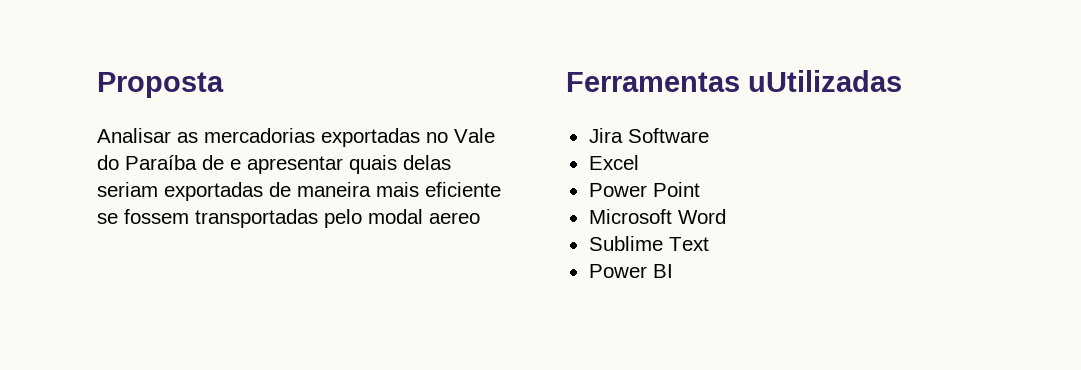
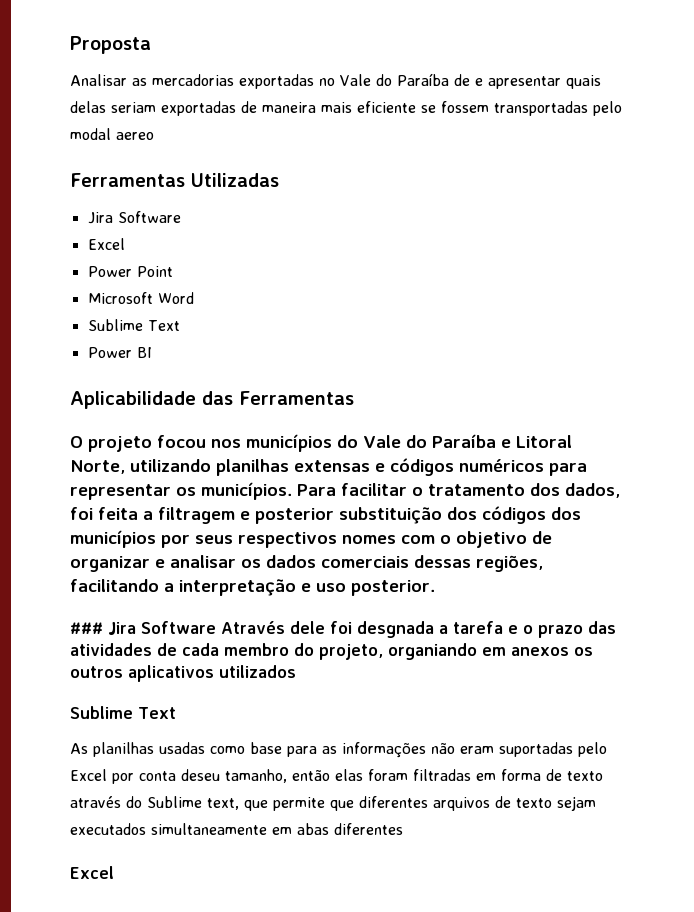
- Ferramentas uUtilizadas
+ Ferramentas Utilizadas
+ Aplicabilidade das Ferramentas
+ O projeto focou nos municípios do Vale do Paraíba e Litoral Norte, utilizando planilhas extensas e códigos numéricos para representar os municípios. Para facilitar o tratamento dos dados, foi feita a filtragem e posterior substituição dos códigos dos municípios por seus respectivos nomes com o objetivo de organizar e analisar os dados comerciais dessas regiões, facilitando a interpretação e uso posterior.
+ ### Jira Software Através dele foi desgnada a tarefa e o prazo das atividades de cada membro do projeto, organiando em anexos os outros aplicativos utilizados
+ Sublime Text
+ As planilhas usadas como base para as informações não eram suportadas pelo Excel por conta deseu tamanho, então elas foram filtradas em forma de texto através do Sublime text, que permite que diferentes arquivos de texto sejam executados simultaneamente em abas diferentes
+ Excel

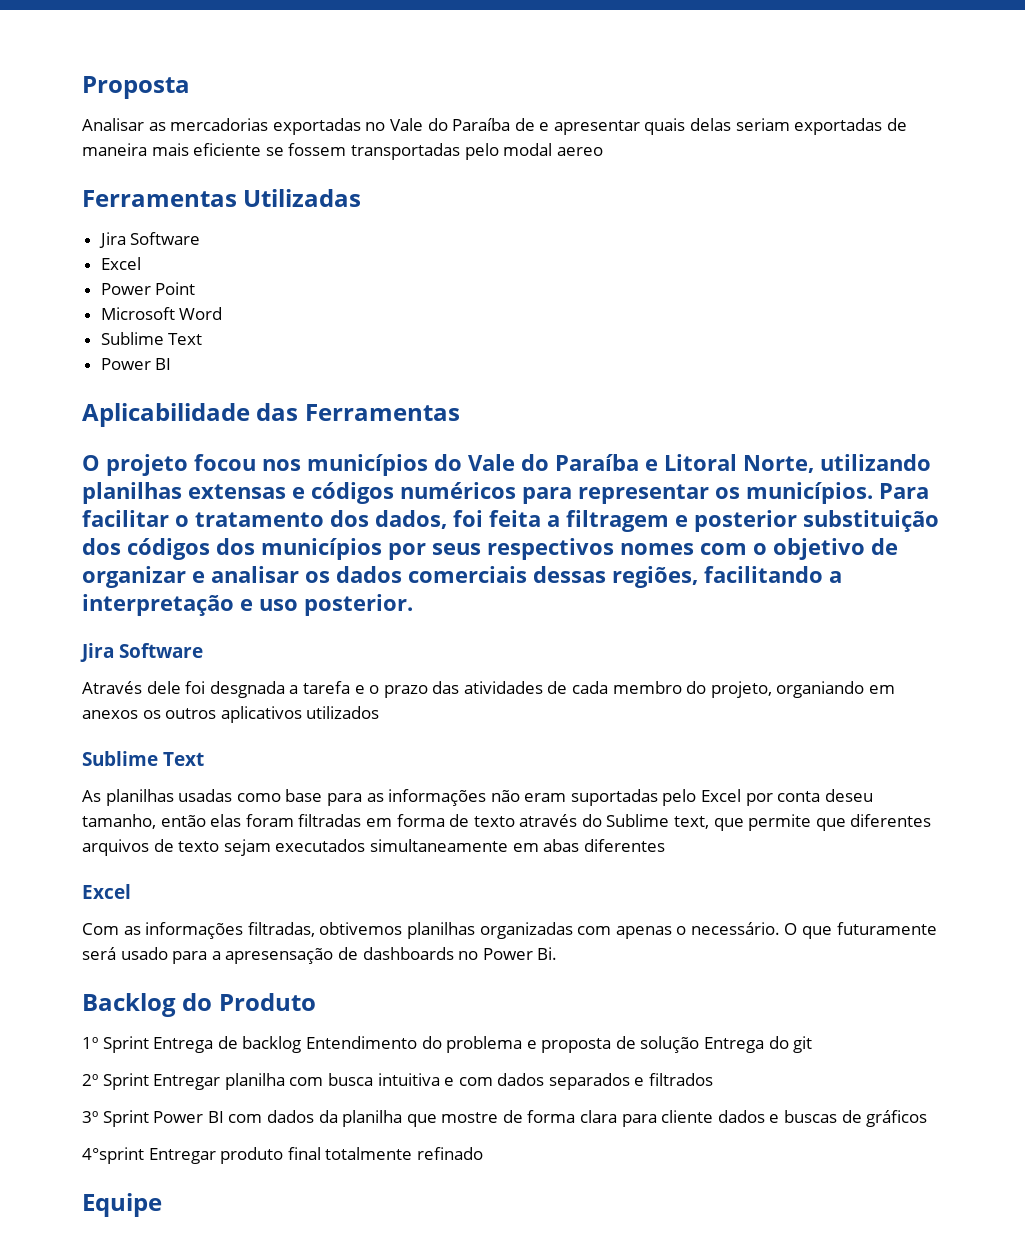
  Para facilitar o tratamento dos dados, foi feita a filtragem e posterior substituição dos códigos dos municípios por seus respectivos nomes com o objetivo de organizar e analisar os dados comerciais dessas regiões, facilitando a interpretação e uso posterior.
- ### Jira Software Através dele foi desgnada a tarefa e o prazo das atividades de cada membro do projeto, organiando em anexos os outros aplicativos utilizados
+ Jira Software
+ Através dele foi desgnada a tarefa e o prazo das atividades de cada membro do projeto, organiando em anexos os outros aplicativos utilizados
+ Com as informações filtradas, obtivemos planilhas organizadas com apenas o necessário. O que futuramente será usado para a apresensação de dashboards no Power Bi.
+ Backlog do Produto
+ 1º Sprint Entrega de backlog Entendimento do problema e proposta de solução Entrega do git
+ 2º Sprint Entregar planilha com busca intuitiva e com dados separados e filtrados
+ 3º Sprint Power BI com dados da planilha que mostre de forma clara para cliente dados e buscas de gráficos
+ 4°sprint Entregar produto final totalmente refinado
+ Equipe

